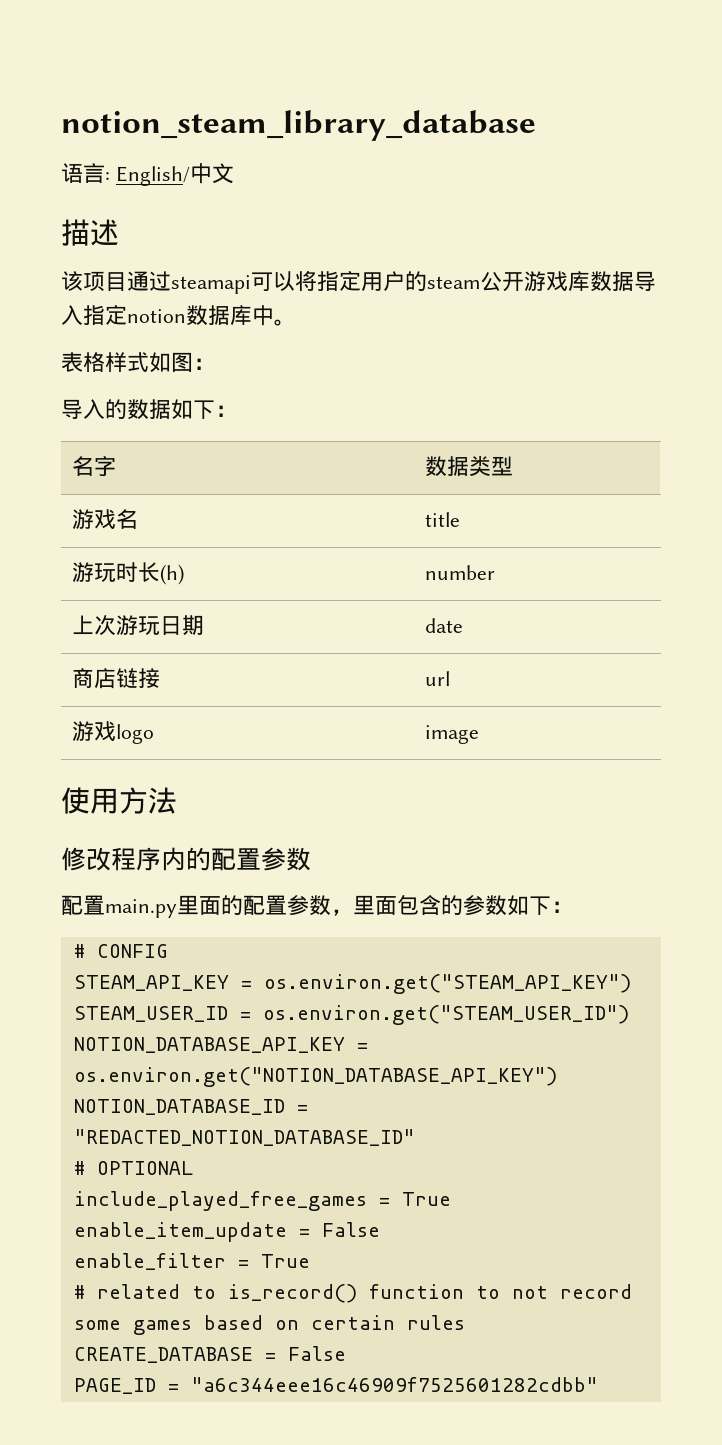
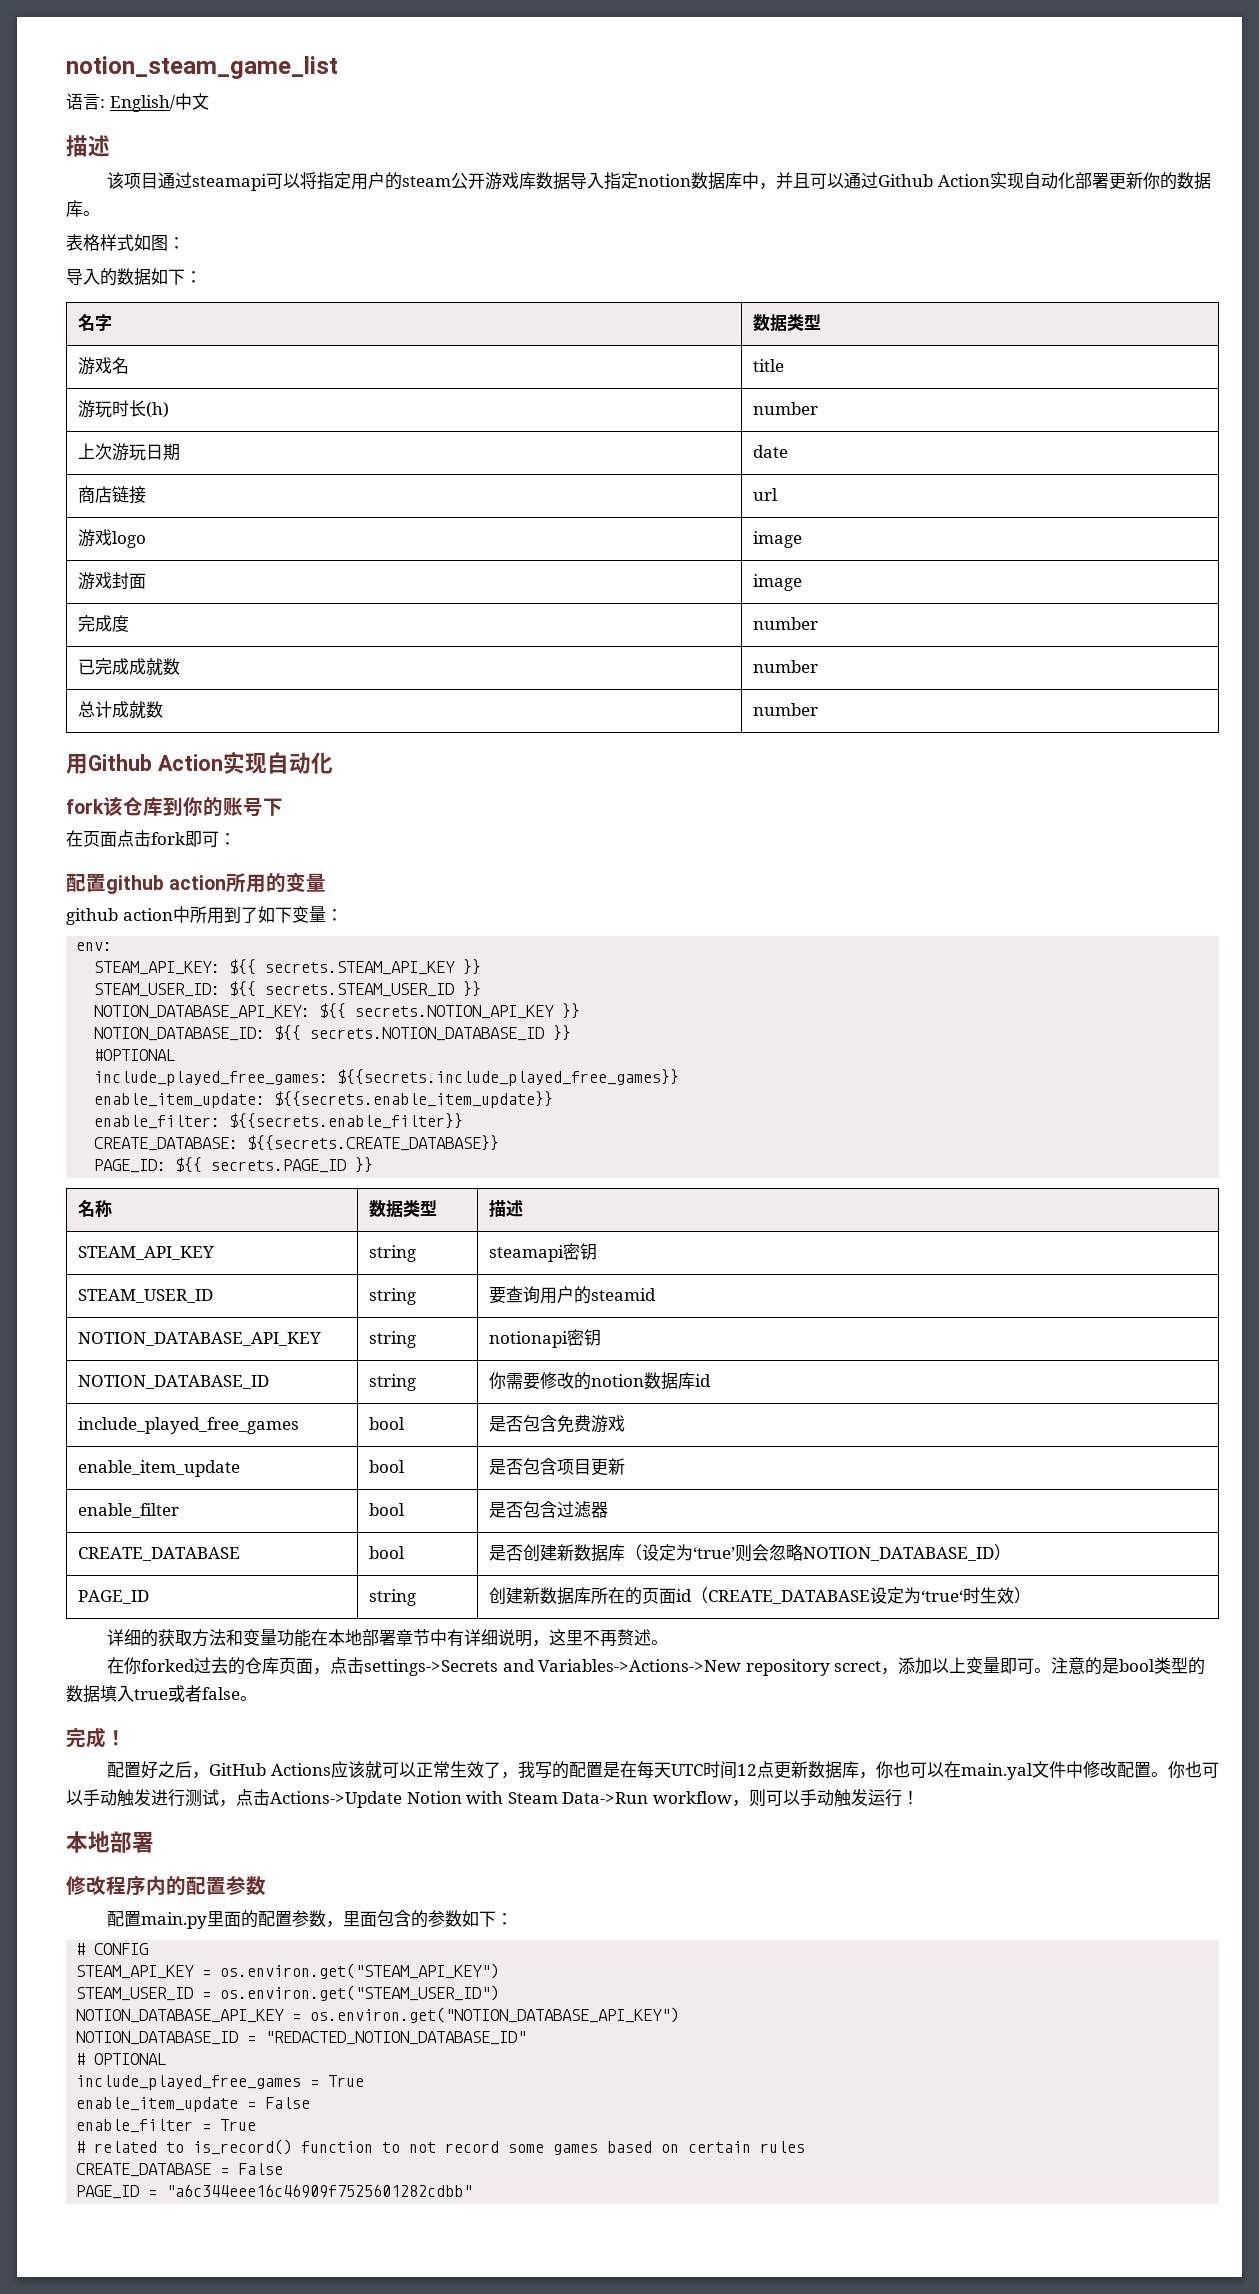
- notion_steam_library_database
+ notion_steam_game_list
- 该项目通过steamapi可以将指定用户的steam公开游戏库数据导入指定notion数据库中。
+ 该项目通过steamapi可以将指定用户的steam公开游戏库数据导入指定notion数据库中，并且可以通过Github Action实现自动化部署更新你的数据库。
- 使用方法
+ 游戏封面 | image
+ 完成度 | number
+ 已完成成就数 | number
+ 总计成就数 | number
+ 用Github Action实现自动化
+ fork该仓库到你的账号下
+ 在页面点击fork即可：
+ 配置github action所用的变量
+ github action中所用到了如下变量：
+ env:
+ STEAM_API_KEY: ${{ secrets.STEAM_API_KEY }}
+ STEAM_USER_ID: ${{ secrets.STEAM_USER_ID }}
+ NOTION_DATABASE_API_KEY: ${{ secrets.NOTION_API_KEY }}
+ NOTION_DATABASE_ID: ${{ secrets.NOTION_DATABASE_ID }}
+ #OPTIONAL
+ include_played_free_games: ${{secrets.include_played_free_games}}
+ enable_item_update: ${{secrets.enable_item_update}}
+ enable_filter: ${{secrets.enable_filter}}
+ CREATE_DATABASE: ${{secrets.CREATE_DATABASE}}
+ PAGE_ID: ${{ secrets.PAGE_ID }}
+ 名称 | 数据类型 | 描述
+ STEAM_API_KEY | string | steamapi密钥
+ STEAM_USER_ID | string | 要查询用户的steamid
+ NOTION_DATABASE_API_KEY | string | notionapi密钥
+ NOTION_DATABASE_ID | string | 你需要修改的notion数据库id
+ include_played_free_games | bool | 是否包含免费游戏
+ enable_item_update | bool | 是否包含项目更新
+ enable_filter | bool | 是否包含过滤器
+ CREATE_DATABASE | bool | 是否创建新数据库（设定为‘true’则会忽略NOTION_DATABASE_ID）
+ PAGE_ID | string | 创建新数据库所在的页面id（CREATE_DATABASE设定为‘true‘时生效）
+ 详细的获取方法和变量功能在本地部署章节中有详细说明，这里不再赘述。
+ 在你forked过去的仓库页面，点击settings->Secrets and Variables->Actions->New repository screct，添加以上变量即可。注意的是bool类型的数据填入true或者false。
+ 完成！
+ 配置好之后，GitHub Actions应该就可以正常生效了，我写的配置是在每天UTC时间12点更新数据库，你也可以在main.yal文件中修改配置。你也可以手动触发进行测试，点击Actions->Update Notion with Steam Data->Run workflow，则可以手动触发运行！
+ 本地部署

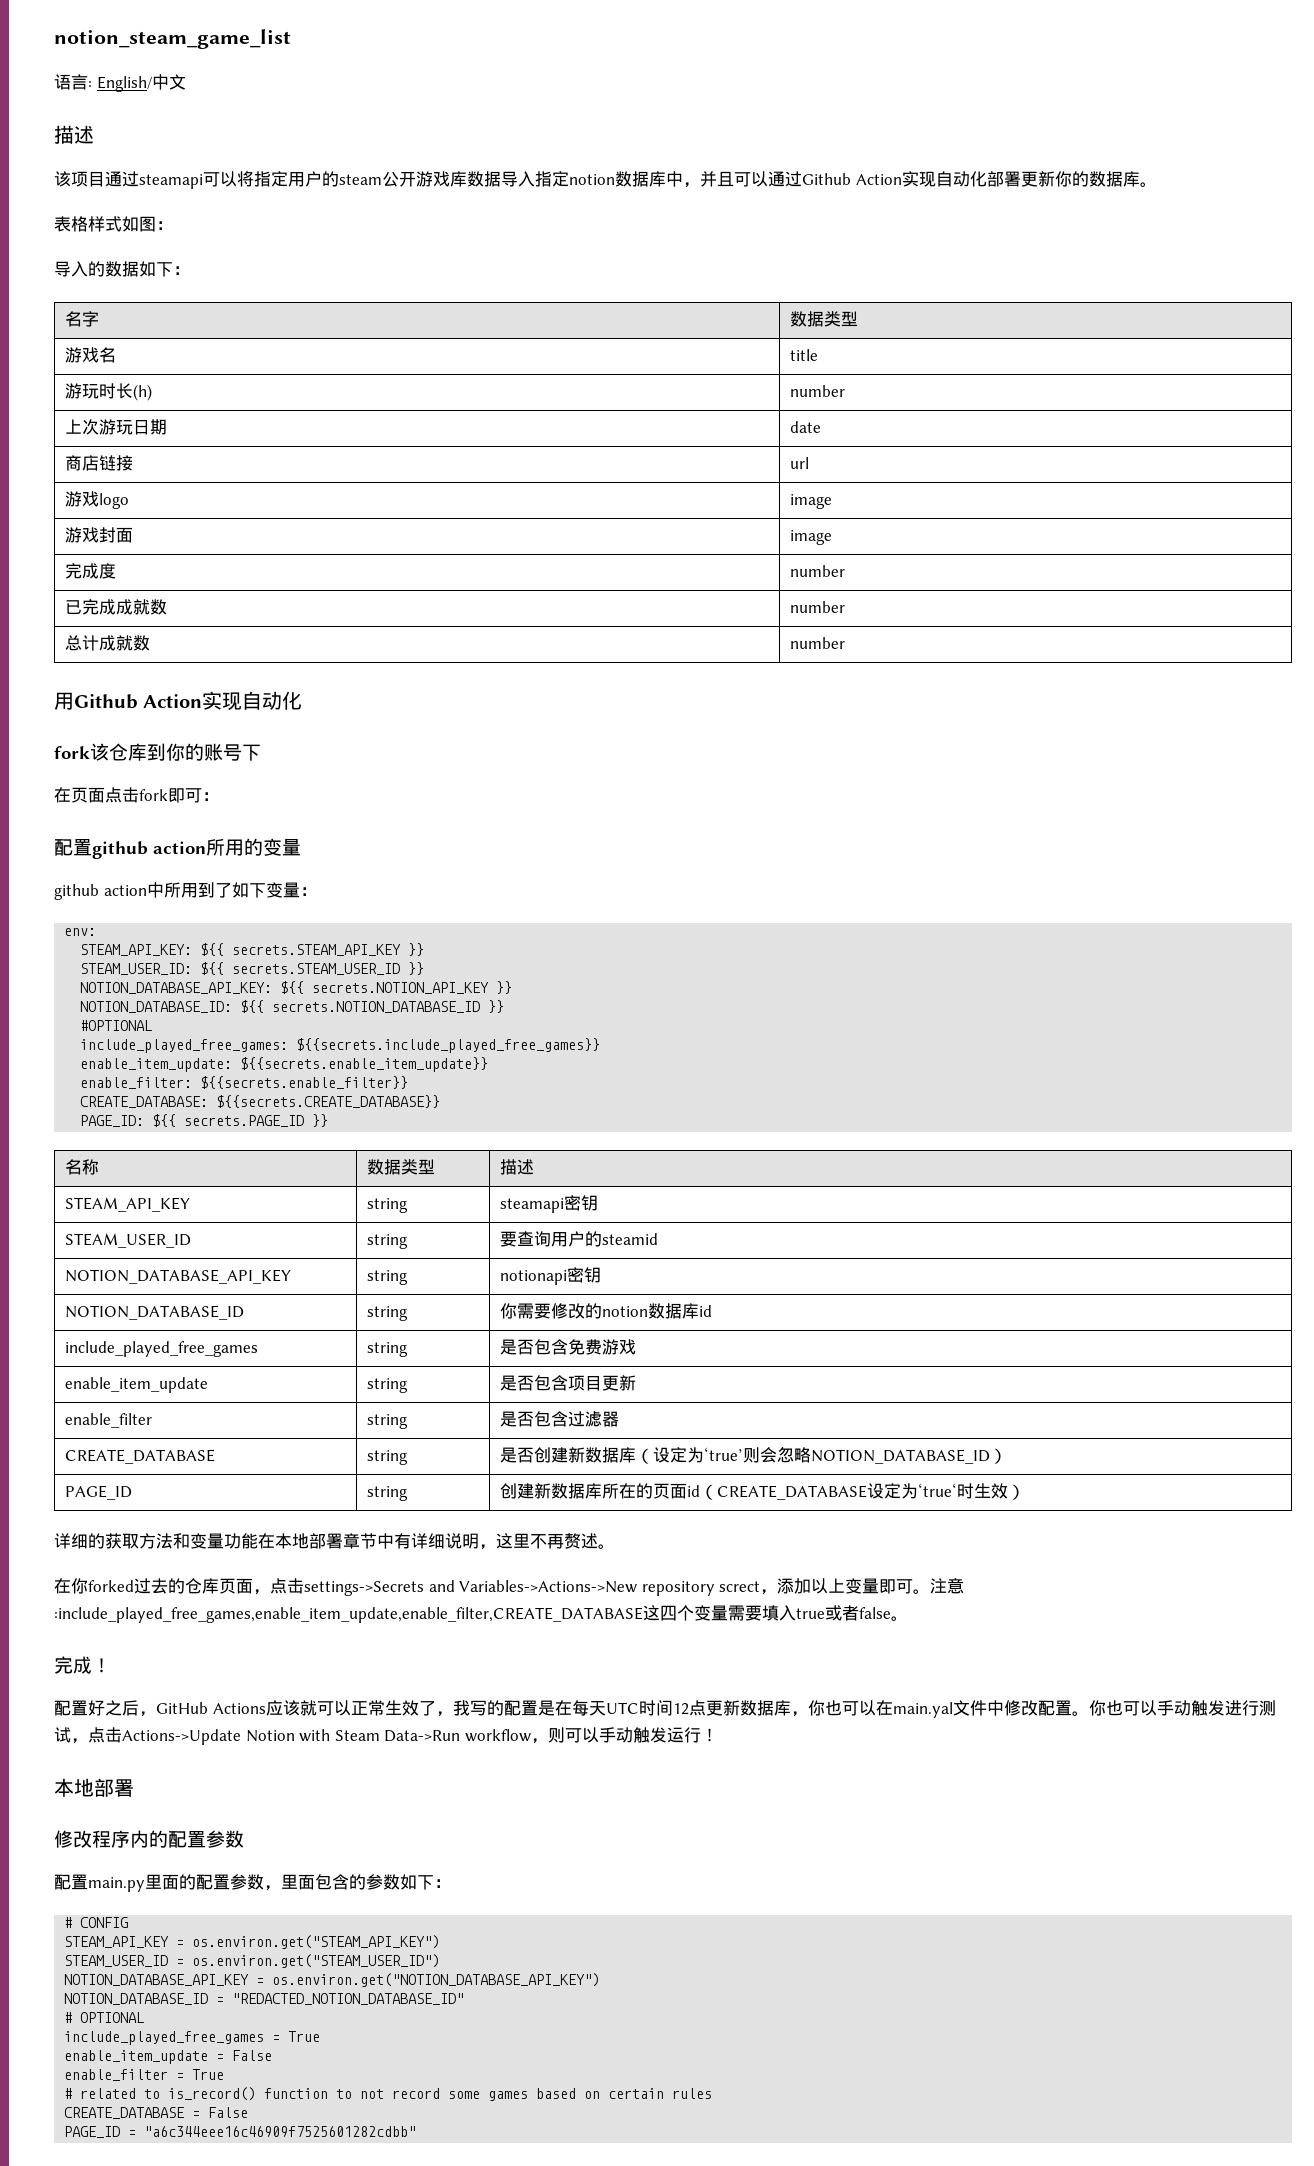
- include_played_free_games | bool | 是否包含免费游戏
+ include_played_free_games | string | 是否包含免费游戏
- enable_item_update | bool | 是否包含项目更新
+ enable_item_update | string | 是否包含项目更新
- enable_filter | bool | 是否包含过滤器
+ enable_filter | string | 是否包含过滤器
- CREATE_DATABASE | bool | 是否创建新数据库（设定为‘true’则会忽略NOTION_DATABASE_ID）
+ CREATE_DATABASE | string | 是否创建新数据库（设定为‘true’则会忽略NOTION_DATABASE_ID）
- 注意的是bool类型的数据填入true或者false。
+ 注意:include_played_free_games,enable_item_update,enable_filter,CREATE_DATABASE这四个变量需要填入true或者false。

